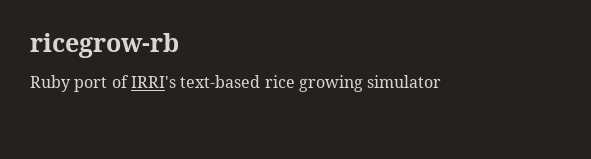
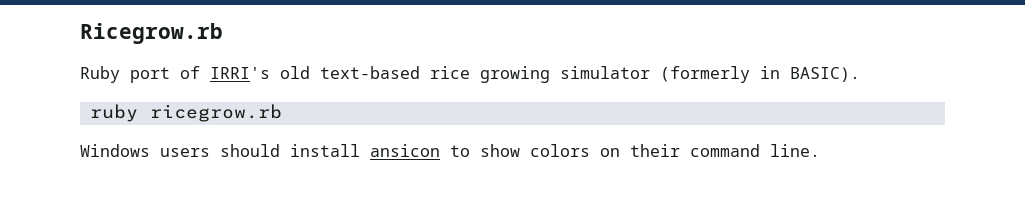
- ricegrow-rb
+ Ricegrow.rb
- Ruby port of IRRI's text-based rice growing simulator
+ Ruby port of IRRI's old text-based rice growing simulator (formerly in BASIC).
+ ruby ricegrow.rb
+ Windows users should install ansicon to show colors on their command line.

